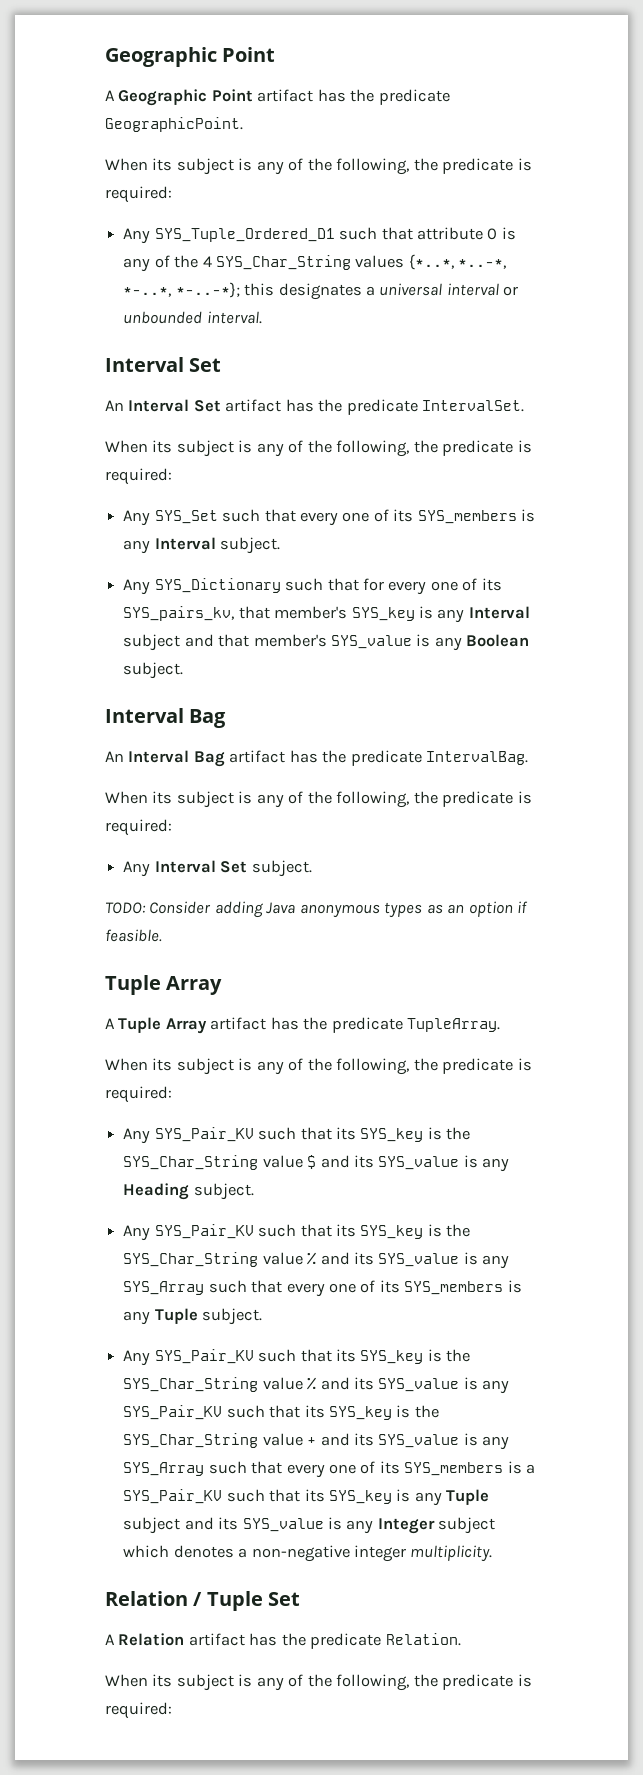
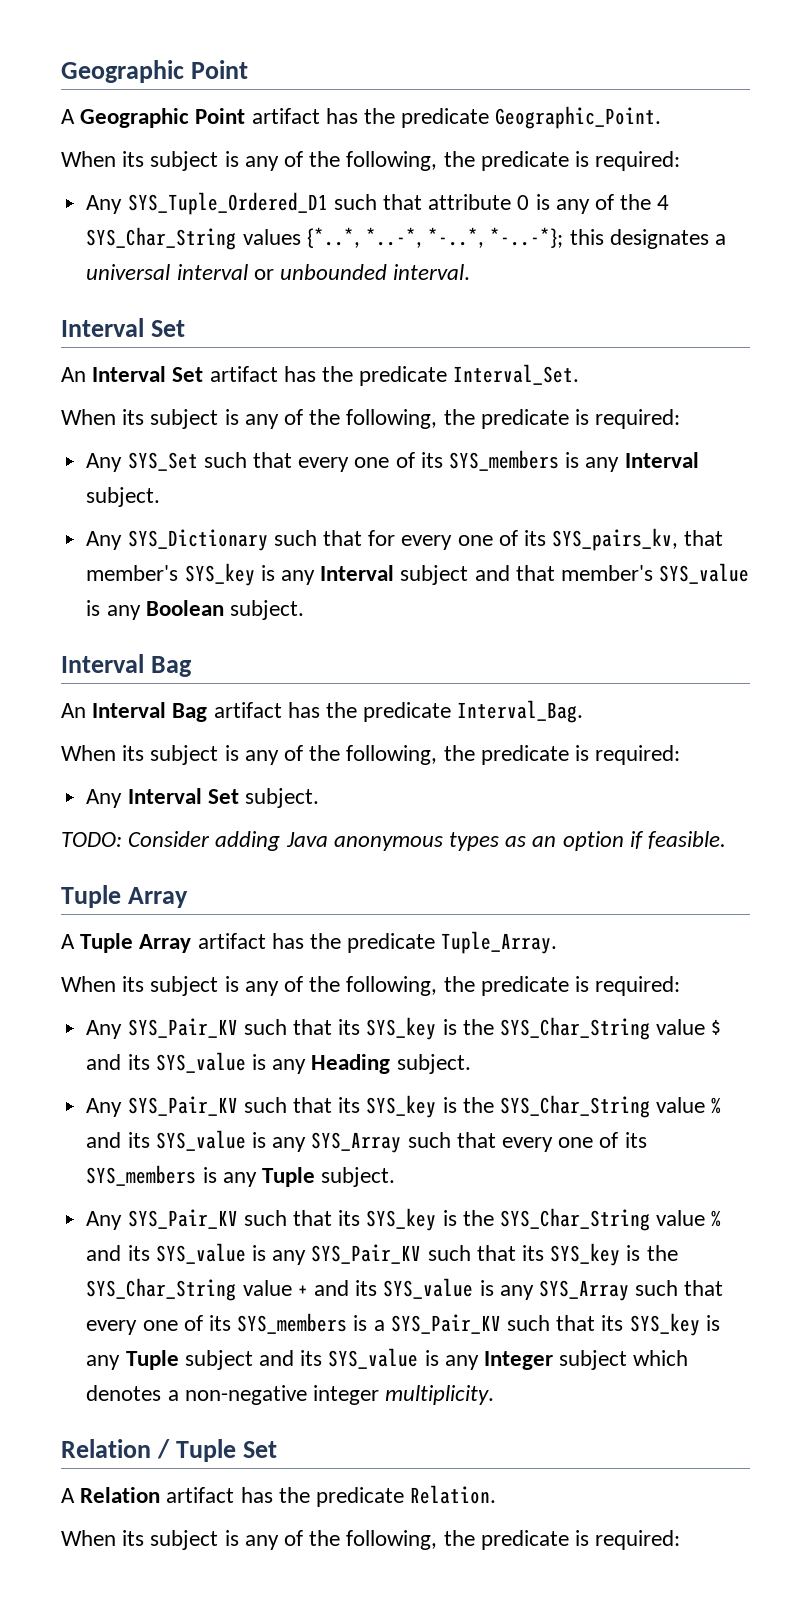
- A Geographic Point artifact has the predicate GeographicPoint.
+ A Geographic Point artifact has the predicate Geographic_Point.
- An Interval Set artifact has the predicate IntervalSet.
+ An Interval Set artifact has the predicate Interval_Set.
- An Interval Bag artifact has the predicate IntervalBag.
+ An Interval Bag artifact has the predicate Interval_Bag.
- A Tuple Array artifact has the predicate TupleArray.
+ A Tuple Array artifact has the predicate Tuple_Array.

